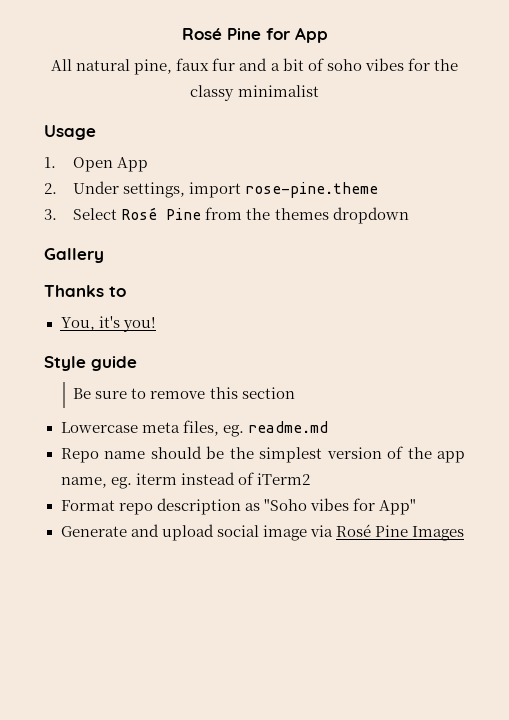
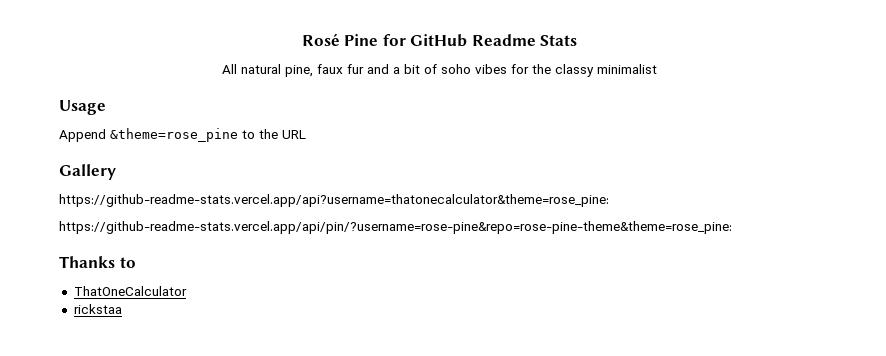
- Rosé Pine for App
+ Rosé Pine for GitHub Readme Stats
- 1. Open App
- 2. Under settings, import rose-pine.theme
- 3. Select Rosé Pine from the themes dropdown
+ Append &theme=rose_pine to the URL
+ https://github-readme-stats.vercel.app/api?username=thatonecalculator&theme=rose_pine:
+ https://github-readme-stats.vercel.app/api/pin/?username=rose-pine&repo=rose-pine-theme&theme=rose_pine:
- You, it's you!
- Style guide
- Be sure to remove this section
- Lowercase meta files, eg. readme.md
- Repo name should be the simplest version of the app name, eg. iterm instead of iTerm2
- Format repo description as "Soho vibes for App"
- Generate and upload social image via Rosé Pine Images
+ ThatOneCalculator
+ rickstaa

